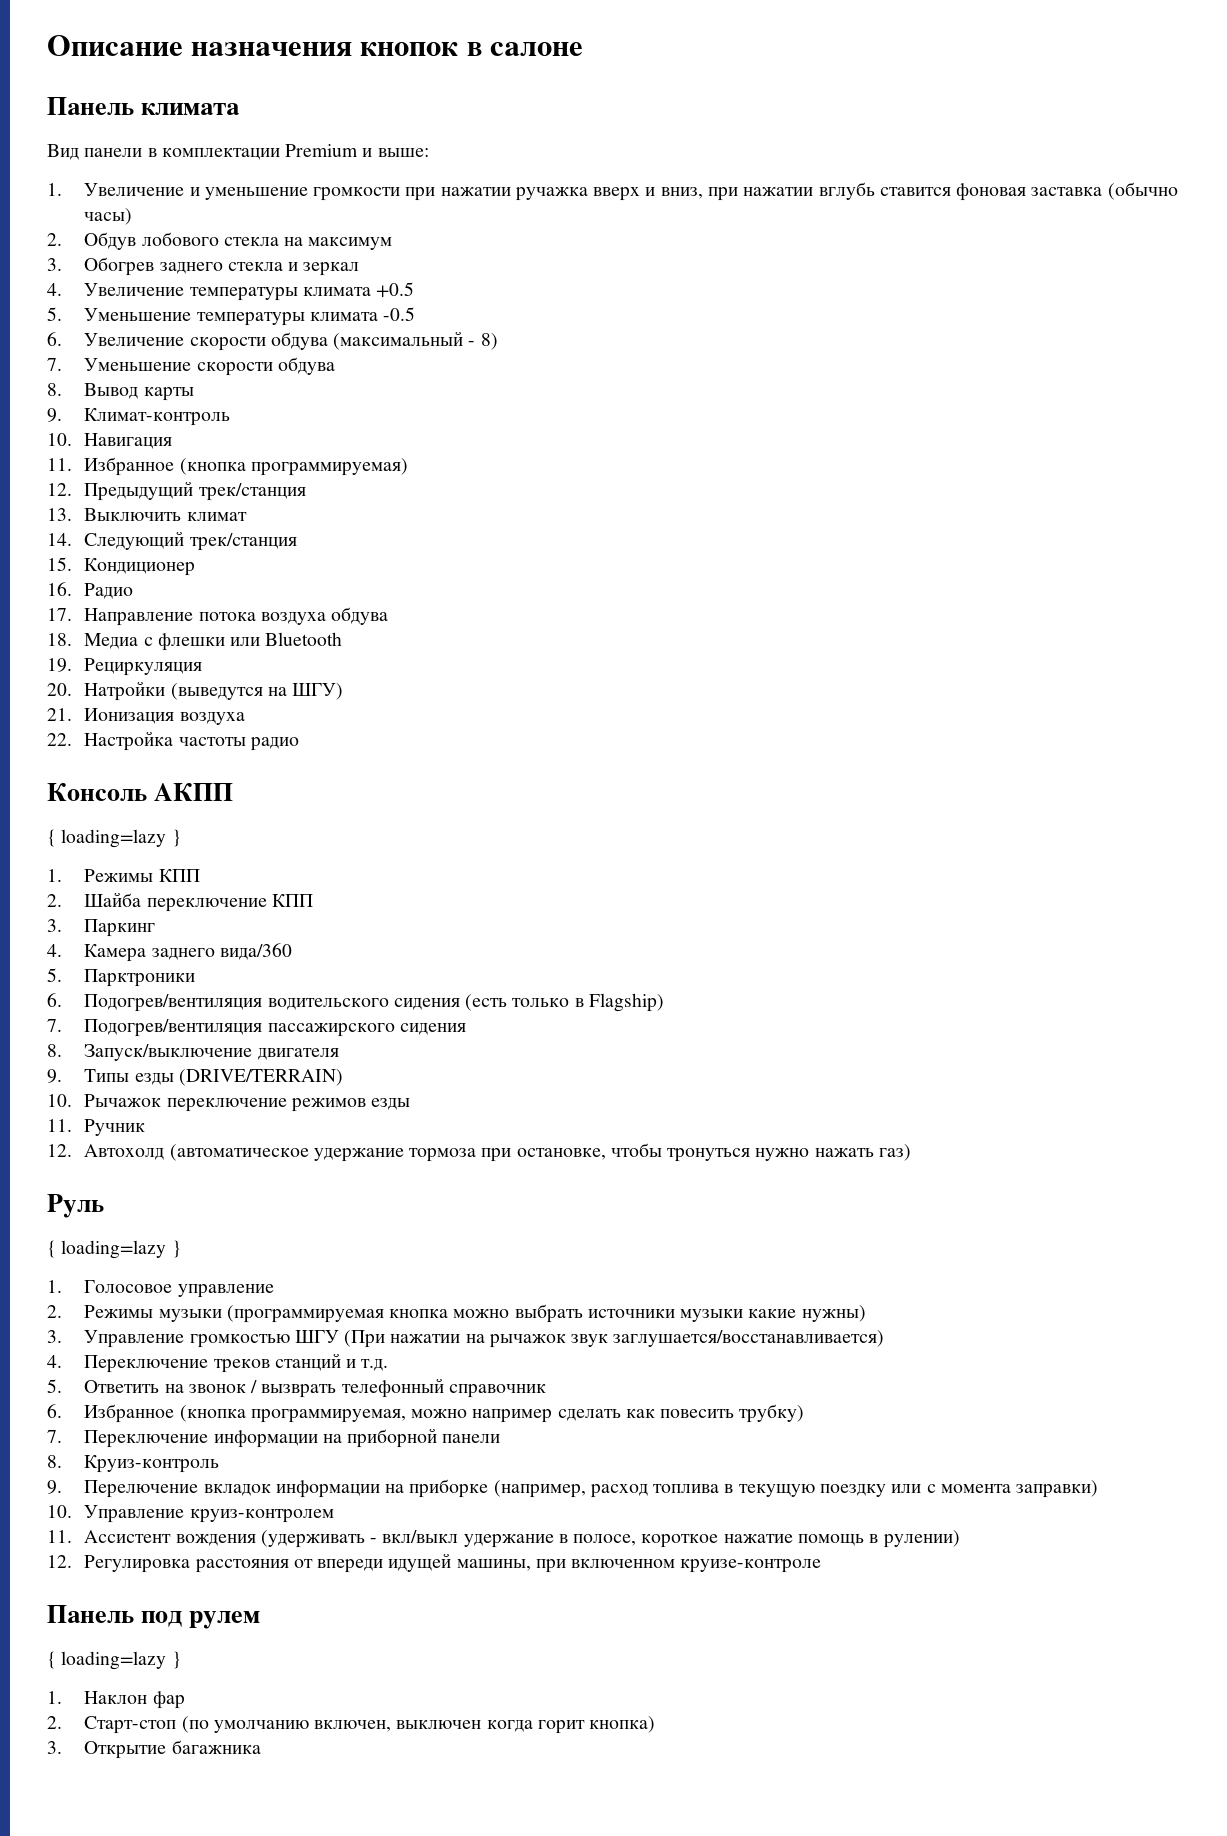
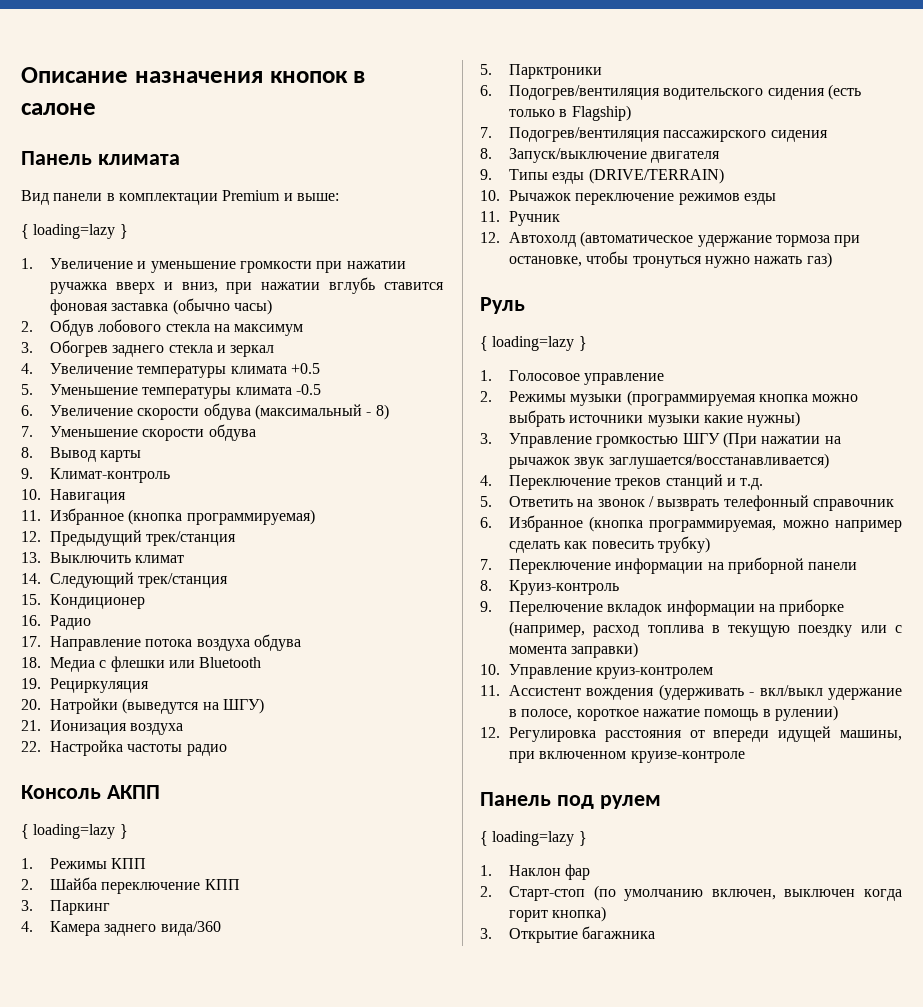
  Вид панели в комплектации Premium и выше:
+ { loading=lazy }

